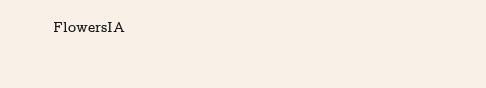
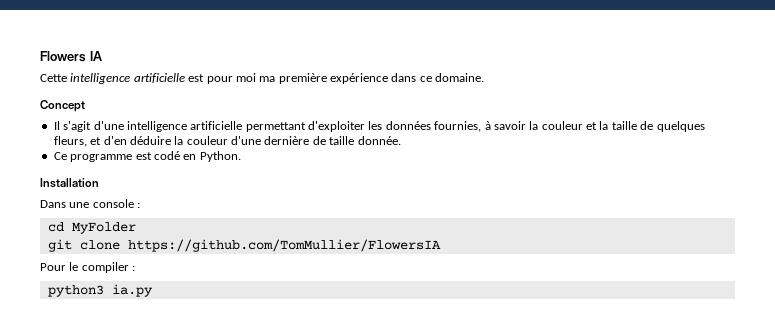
- FlowersIA
+ Flowers IA
+ Cette intelligence artificielle est pour moi ma première expérience dans ce domaine.
+ Concept
+ Il s'agit d'une intelligence artificielle permettant d'exploiter les données fournies, à savoir la couleur et la taille de quelques fleurs, et d'en déduire la couleur d'une dernière de taille donnée.
+ Ce programme est codé en Python.
+ Installation
+ Dans une console :
+ cd MyFolder
+ git clone https://github.com/TomMullier/FlowersIA
+ Pour le compiler :
+ python3 ia.py

